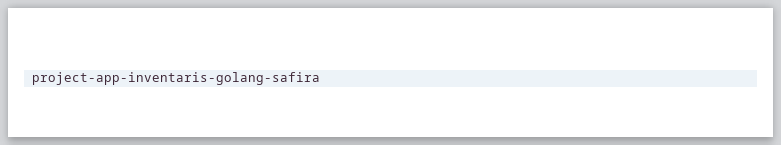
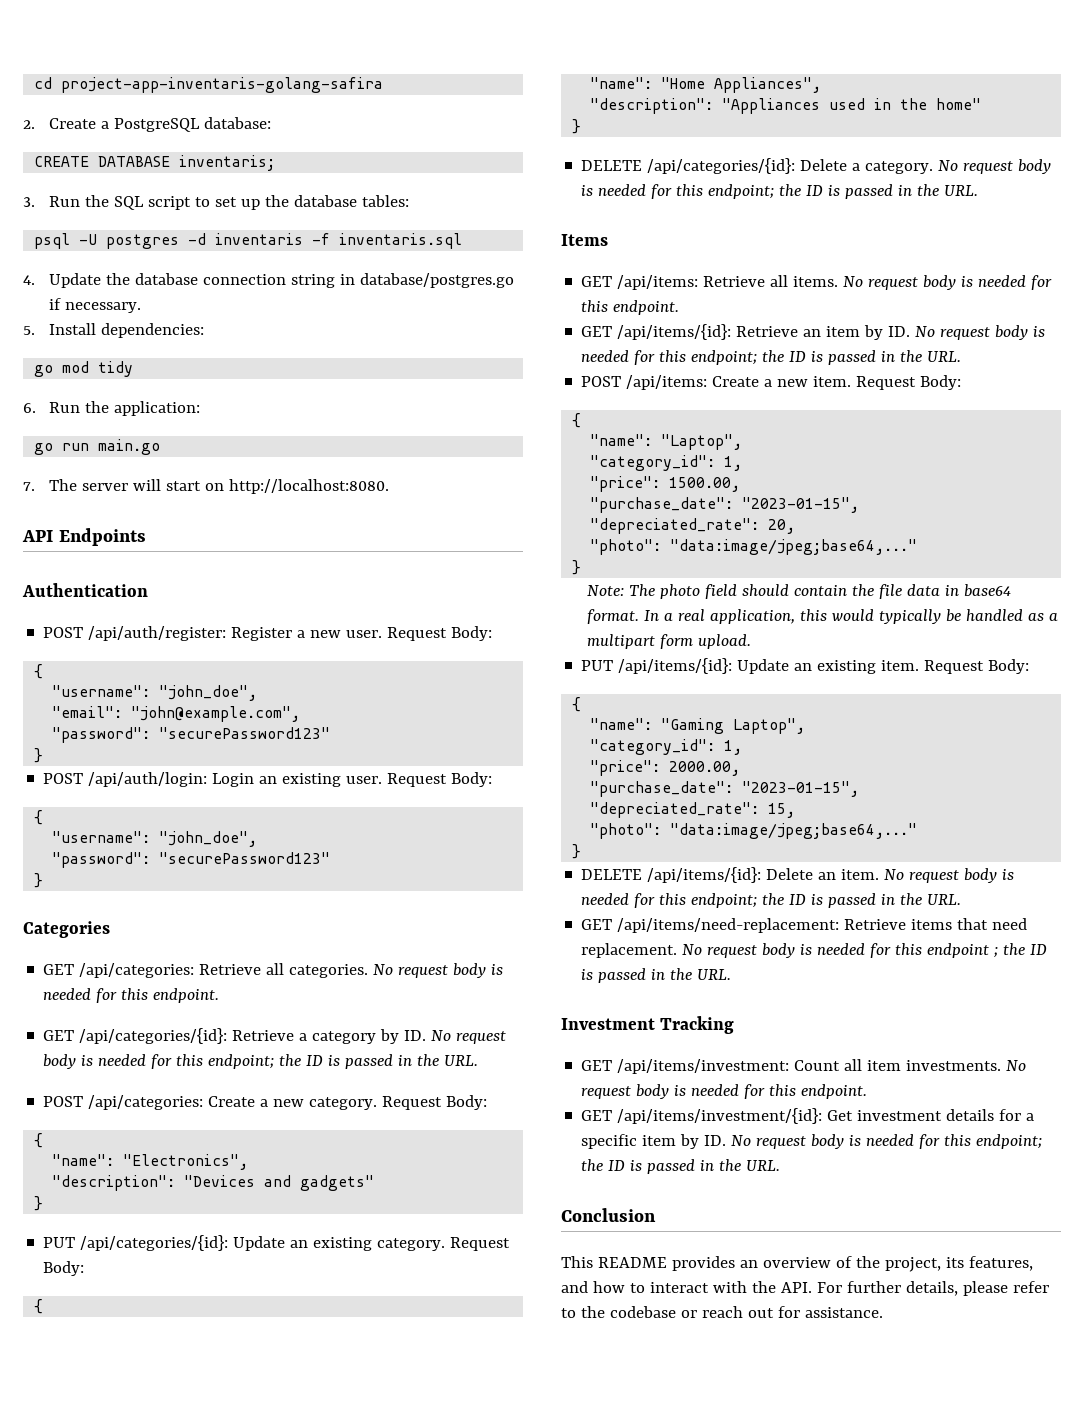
- project-app-inventaris-golang-safira
+ cd project-app-inventaris-golang-safira
+ 2. Create a PostgreSQL database:
+ CREATE DATABASE inventaris;
+ 3. Run the SQL script to set up the database tables:
+ psql -U postgres -d inventaris -f inventaris.sql
+ 4. Update the database connection string in database/postgres.go if necessary.
+ 5. Install dependencies:
+ go mod tidy
+ 6. Run the application:
+ go run main.go
+ 7. The server will start on http://localhost:8080.
+ API Endpoints
+ Authentication
+ POST /api/auth/register: Register a new user. Request Body:
+ {
+ "username": "john_doe",
+ "email": "john@example.com",
+ "password": "securePassword123"
+ }
+ POST /api/auth/login: Login an existing user. Request Body:
+ {
+ "username": "john_doe",
+ "password": "securePassword123"
+ }
+ Categories
+ GET /api/categories: Retrieve all categories. No request body is needed for this endpoint.
+ GET /api/categories/{id}: Retrieve a category by ID. No request body is needed for this endpoint; the ID is passed in the URL.
+ POST /api/categories: Create a new category. Request Body:
+ {
+ "name": "Electronics",
+ "description": "Devices and gadgets"
+ }
+ PUT /api/categories/{id}: Update an existing category. Request Body:
+ {
+ "name": "Home Appliances",
+ "description": "Appliances used in the home"
+ }
+ DELETE /api/categories/{id}: Delete a category. No request body is needed for this endpoint; the ID is passed in the URL.
+ Items
+ GET /api/items: Retrieve all items. No request body is needed for this endpoint.
+ GET /api/items/{id}: Retrieve an item by ID. No request body is needed for this endpoint; the ID is passed in the URL.
+ POST /api/items: Create a new item. Request Body:
+ {
+ "name": "Laptop",
+ "category_id": 1,
+ "price": 1500.00,
+ "purchase_date": "2023-01-15",
+ "depreciated_rate": 20,
+ "photo": "data:image/jpeg;base64,..."
+ }
+ Note: The photo field should contain the file data in base64 format. In a real application, this would typically be handled as a multipart form upload.
+ PUT /api/items/{id}: Update an existing item. Request Body:
+ {
+ "name": "Gaming Laptop",
+ "category_id": 1,
+ "price": 2000.00,
+ "purchase_date": "2023-01-15",
+ "depreciated_rate": 15,
+ "photo": "data:image/jpeg;base64,..."
+ }
+ DELETE /api/items/{id}: Delete an item. No request body is needed for this endpoint; the ID is passed in the URL.
+ GET /api/items/need-replacement: Retrieve items that need replacement. No request body is needed for this endpoint ; the ID is passed in the URL.
+ Investment Tracking
+ GET /api/items/investment: Count all item investments. No request body is needed for this endpoint.
+ GET /api/items/investment/{id}: Get investment details for a specific item by ID. No request body is needed for this endpoint; the ID is passed in the URL.
+ Conclusion
+ This README provides an overview of the project, its features, and how to interact with the API. For further details, please refer to the codebase or reach out for assistance.

